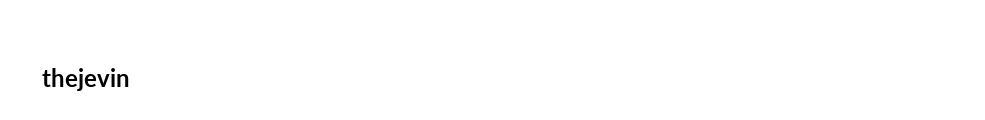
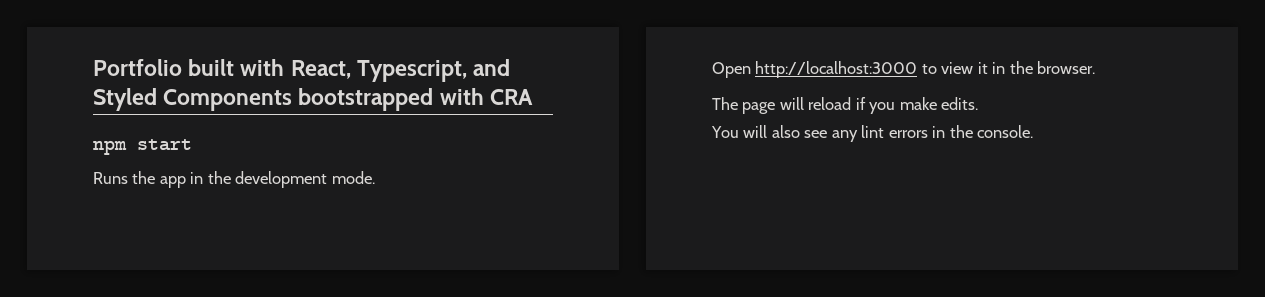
- thejevin
+ Portfolio built with React, Typescript, and Styled Components bootstrapped with CRA
+ npm start
+ Runs the app in the development mode.
+ Open http://localhost:3000 to view it in the browser.
+ The page will reload if you make edits.
+ You will also see any lint errors in the console.

